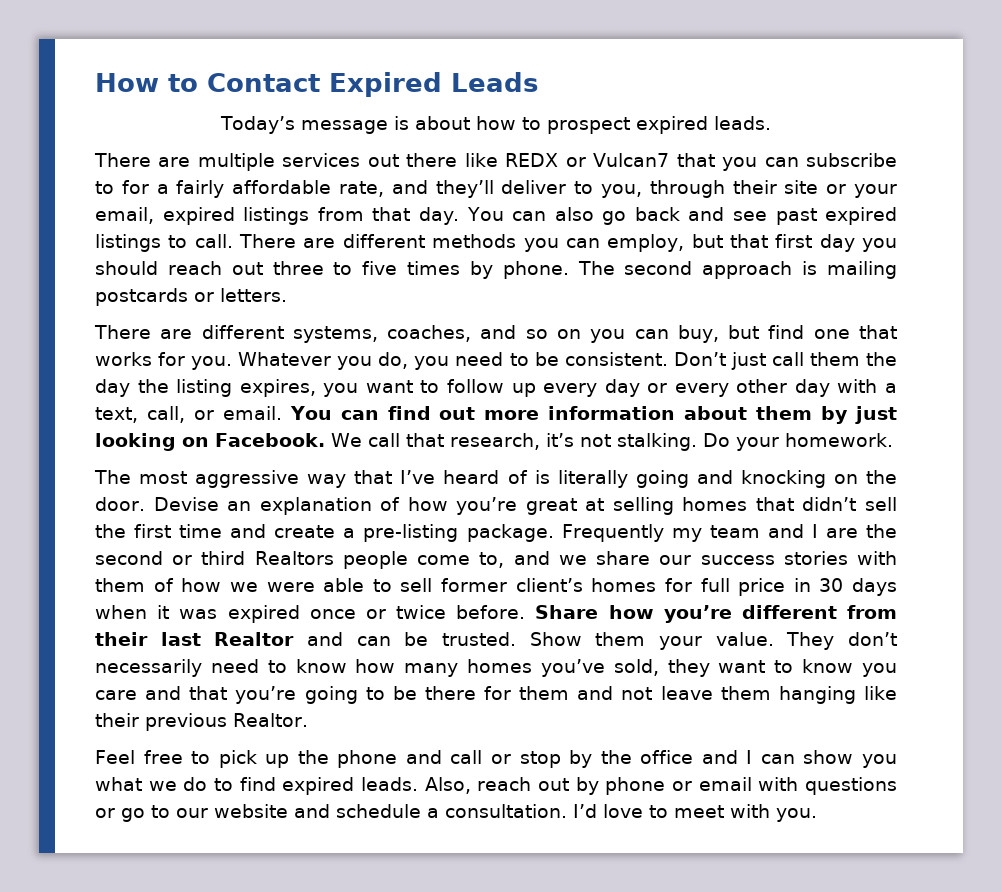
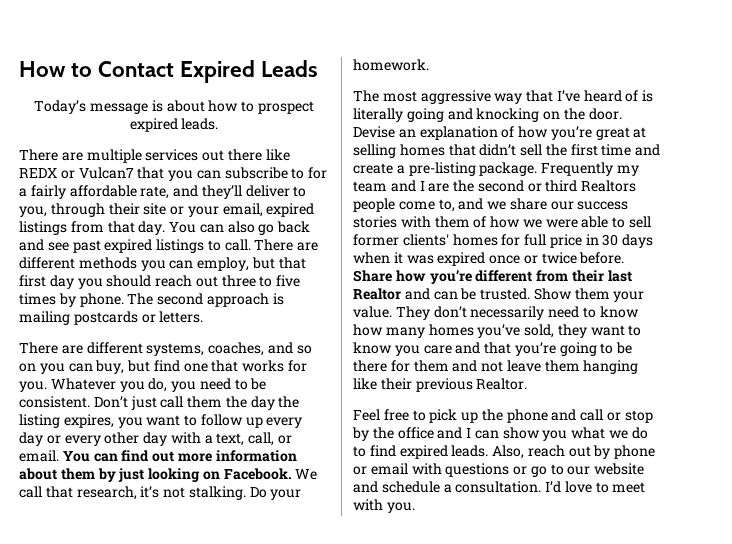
- Frequently my team and I are the second or third Realtors people come to, and we share our success stories with them of how we were able to sell former client’s homes for full price in 30 days when it was expired once or twice before.
+ Frequently my team and I are the second or third Realtors people come to, and we share our success stories with them of how we were able to sell former clients' homes for full price in 30 days when it was expired once or twice before.

